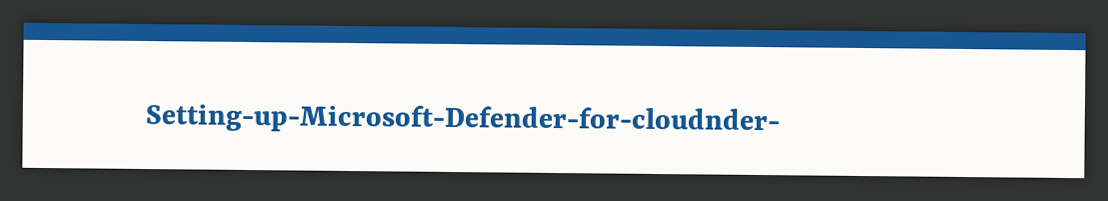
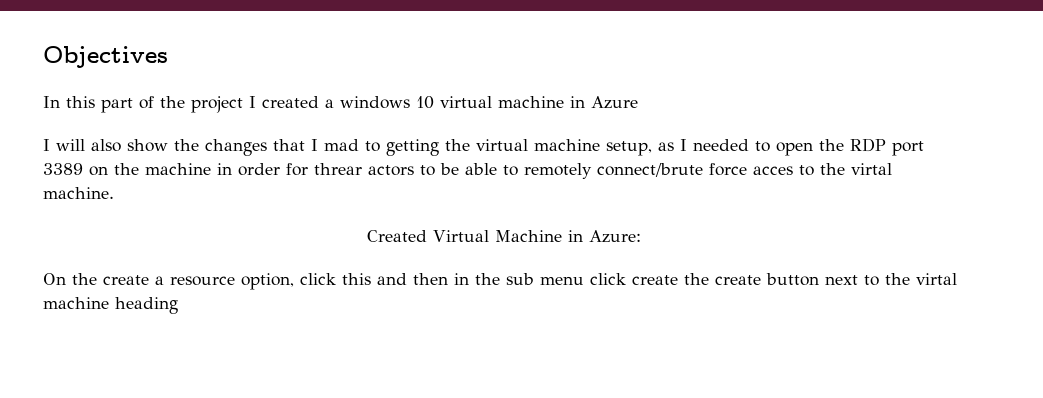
- Setting-up-Microsoft-Defender-for-cloudnder-
+ Objectives
+ In this part of the project I created a windows 10 virtual machine in Azure
+ I will also show the changes that I mad to getting the virtual machine setup, as I needed to open the RDP port 3389 on the machine in order for threar actors to be able to remotely connect/brute force acces to the virtal machine.
+ Created Virtual Machine in Azure:
+ On the create a resource option, click this and then in the sub menu click create the create button next to the virtal machine heading

